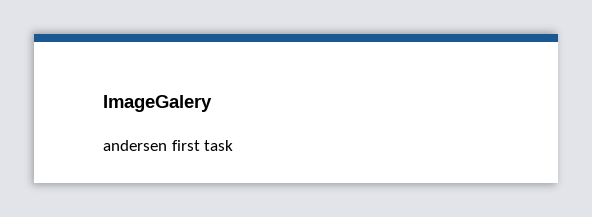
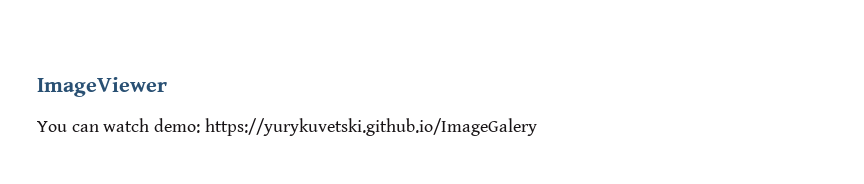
- ImageGalery
- andersen first task
+ ImageViewer
+ You can watch demo: https://yurykuvetski.github.io/ImageGalery

